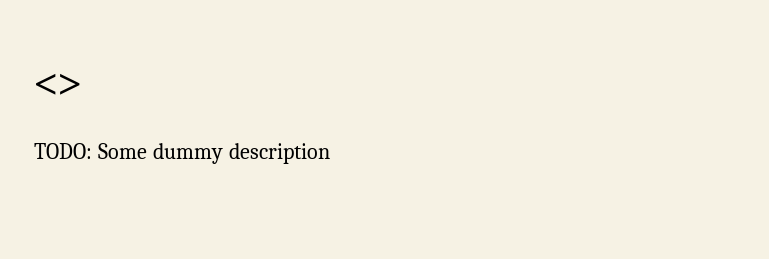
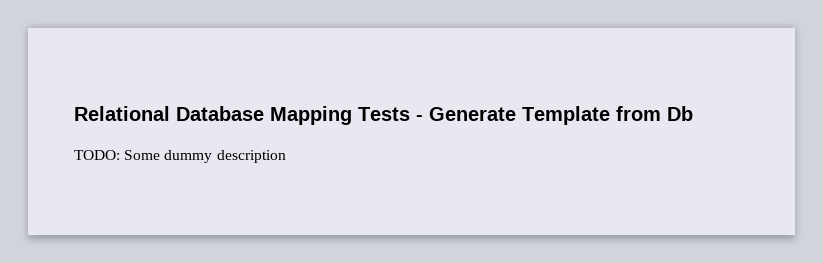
- <>
+ Relational Database Mapping Tests - Generate Template from Db

